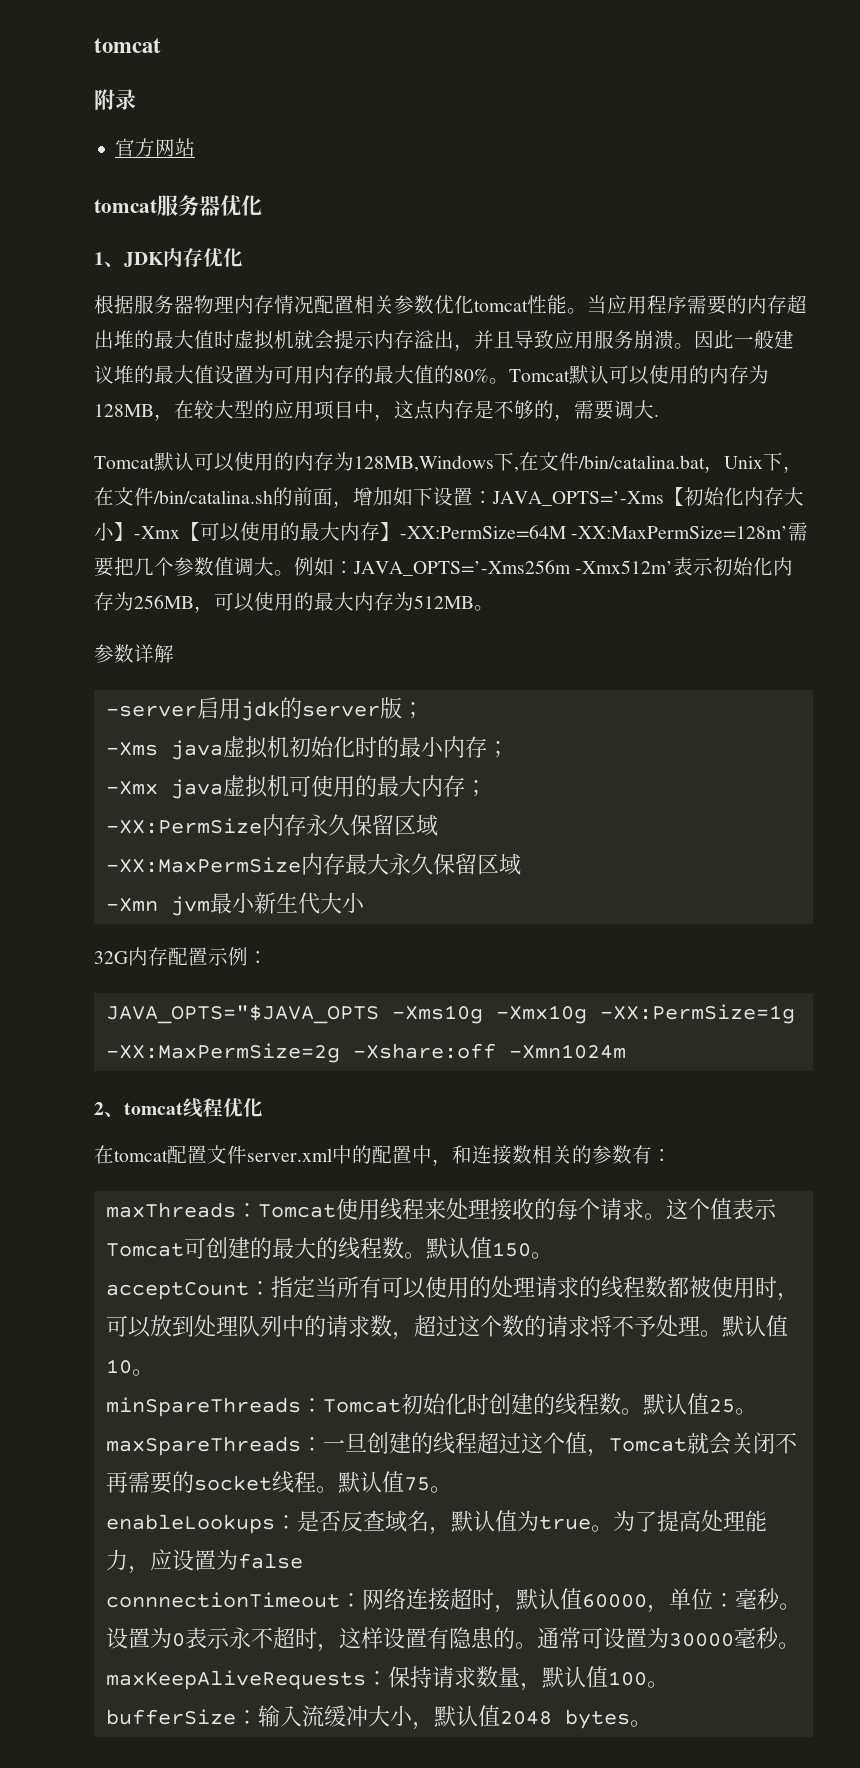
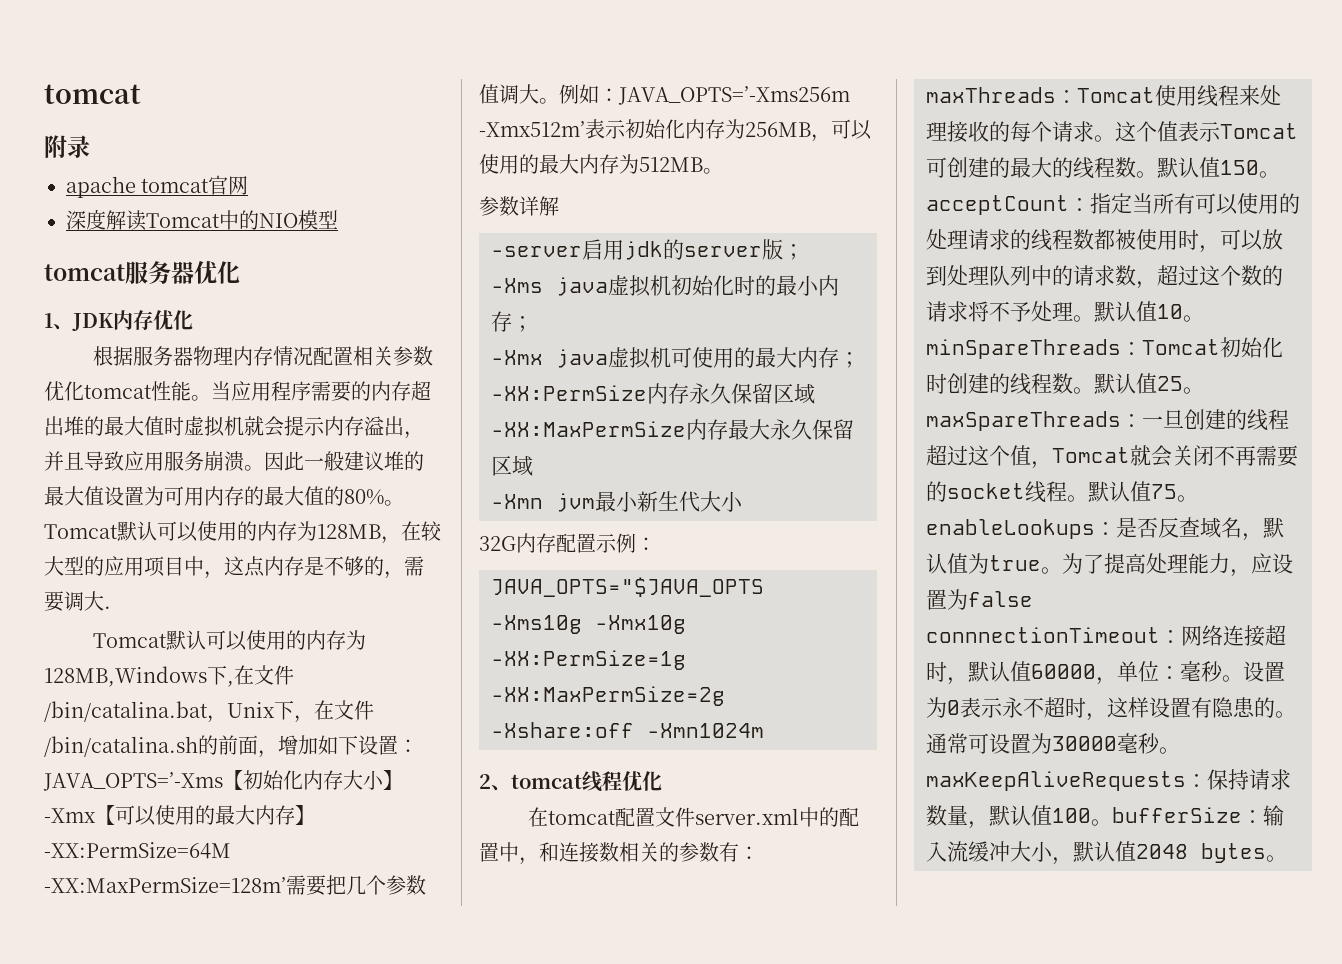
- 官方网站
+ apache tomcat官网
+ 深度解读Tomcat中的NIO模型

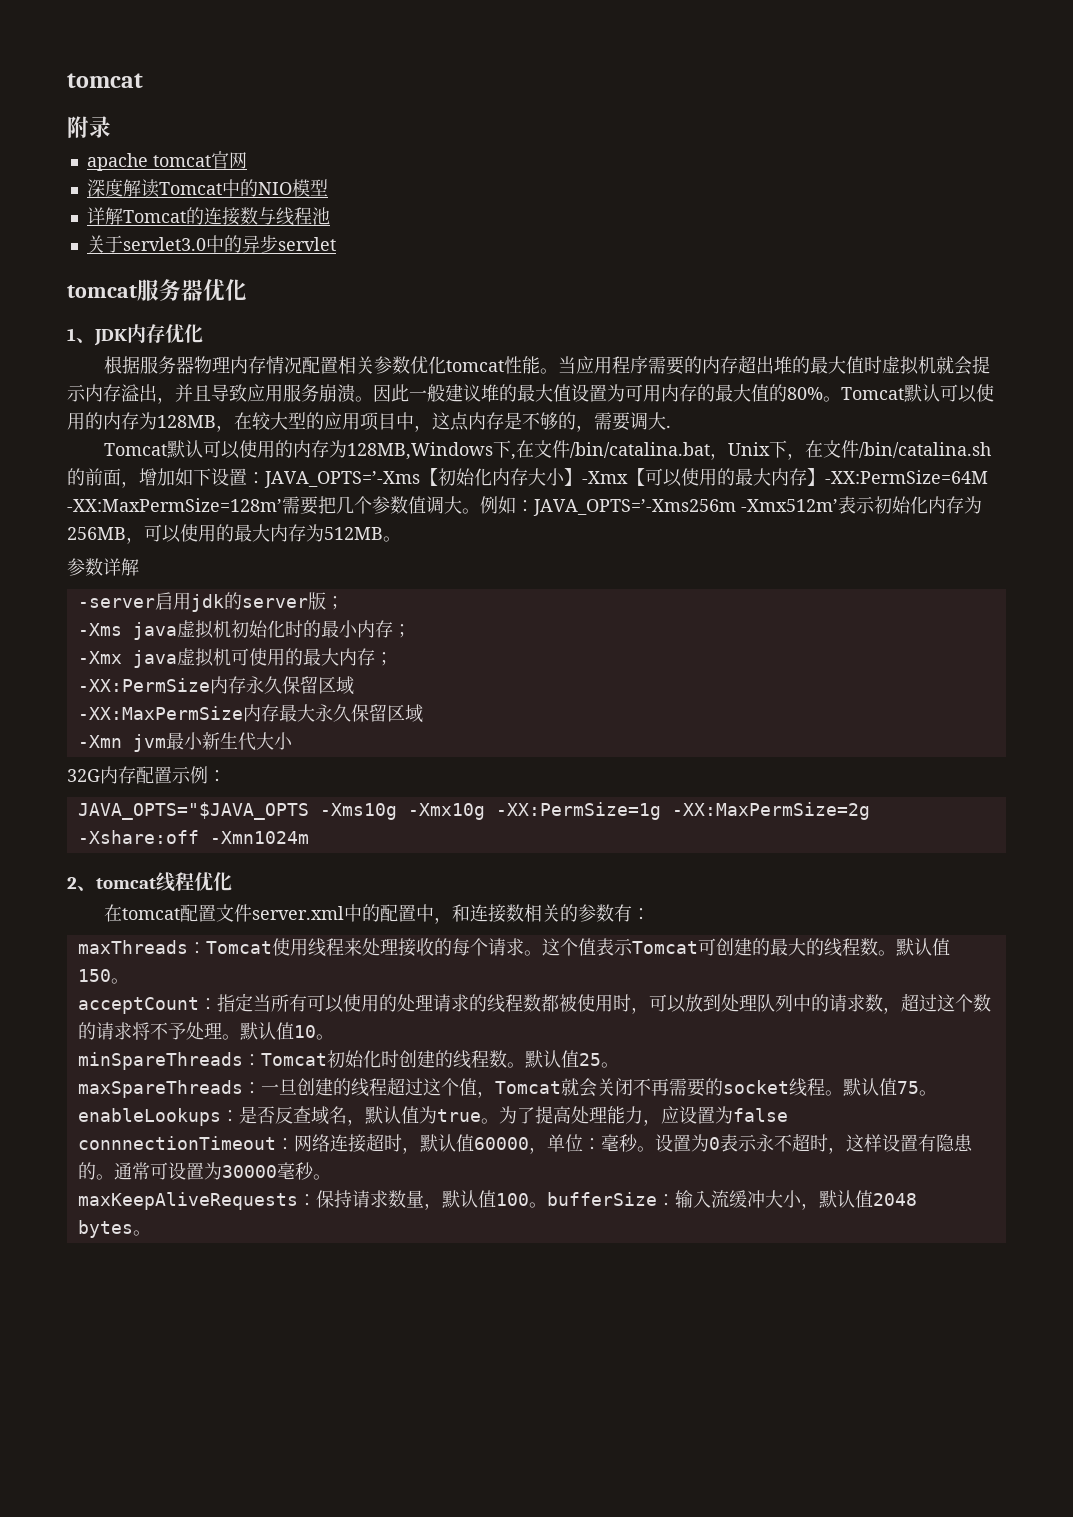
+ 详解Tomcat的连接数与线程池
+ 关于servlet3.0中的异步servlet

